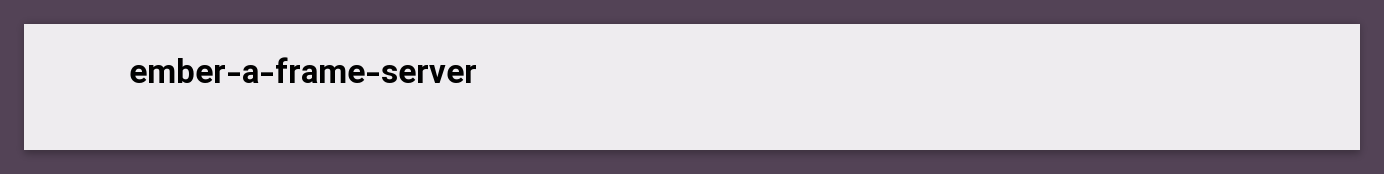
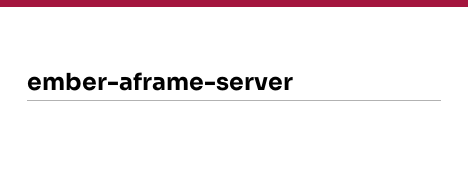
- ember-a-frame-server
+ ember-aframe-server

